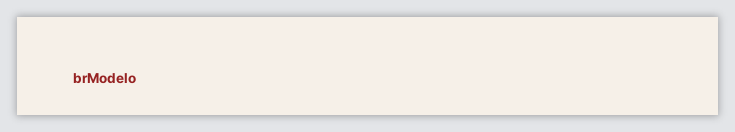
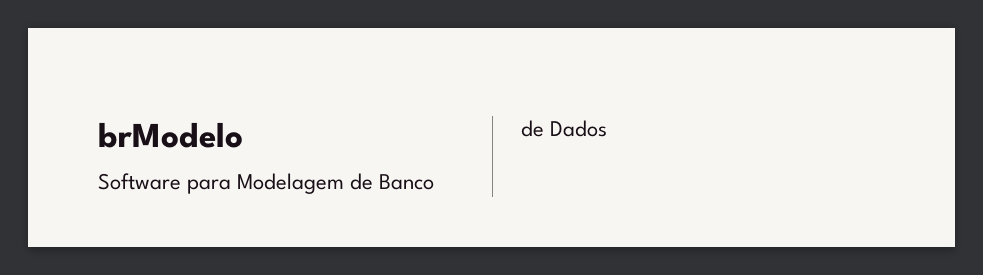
+ Software para Modelagem de Banco de Dados

